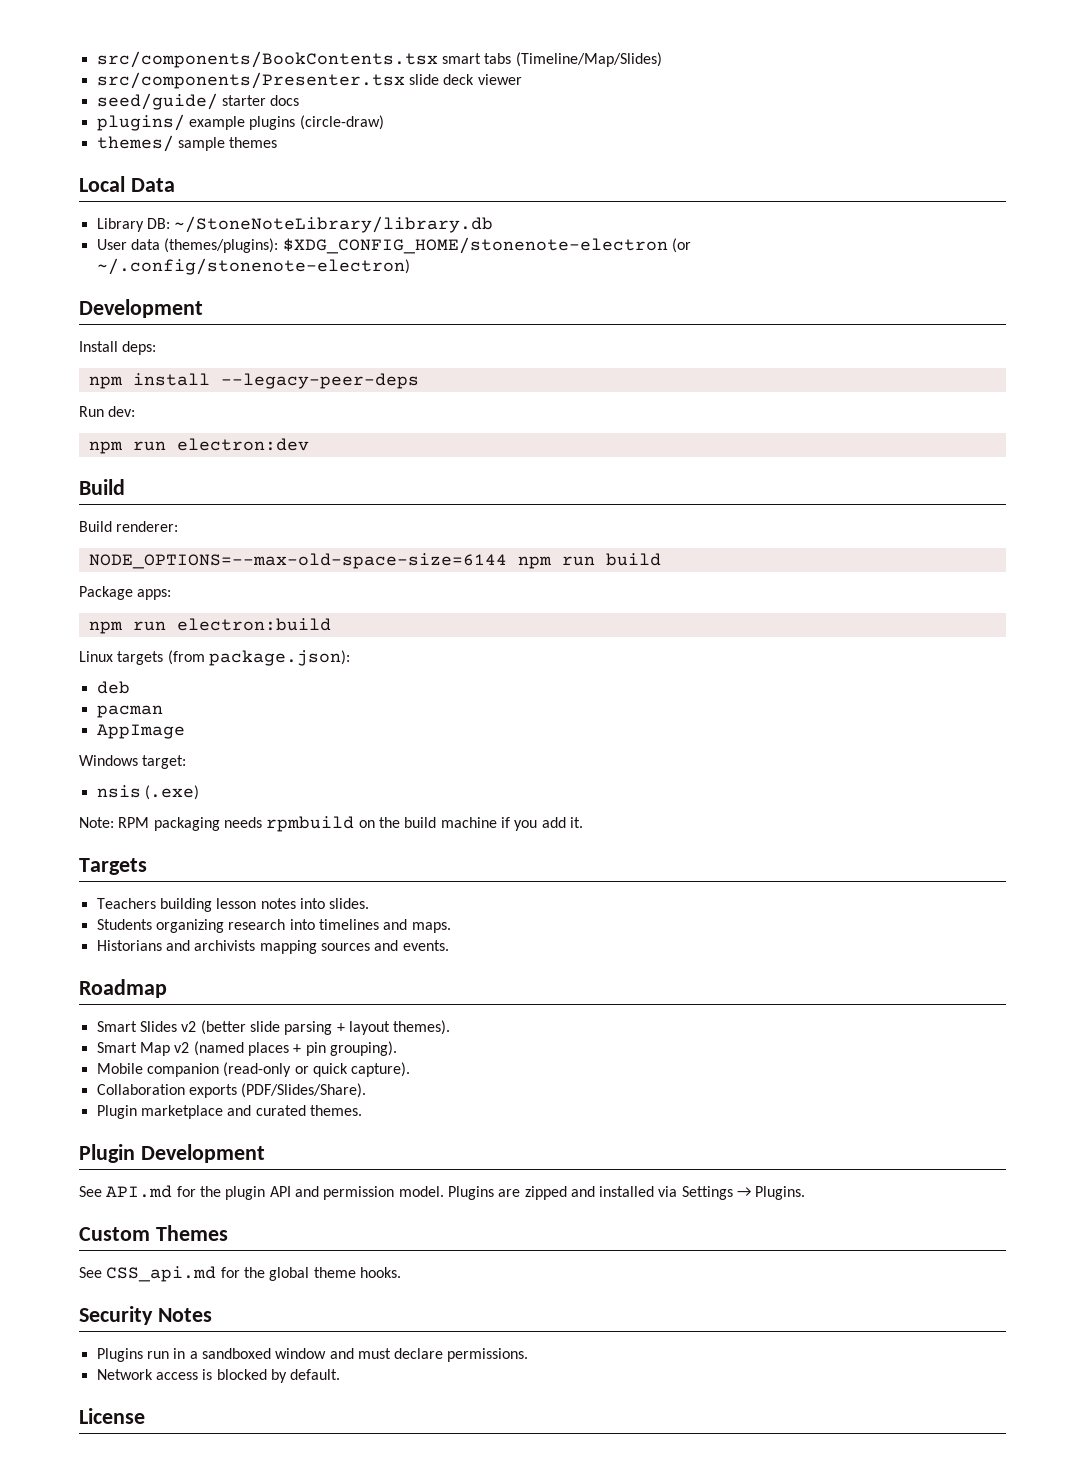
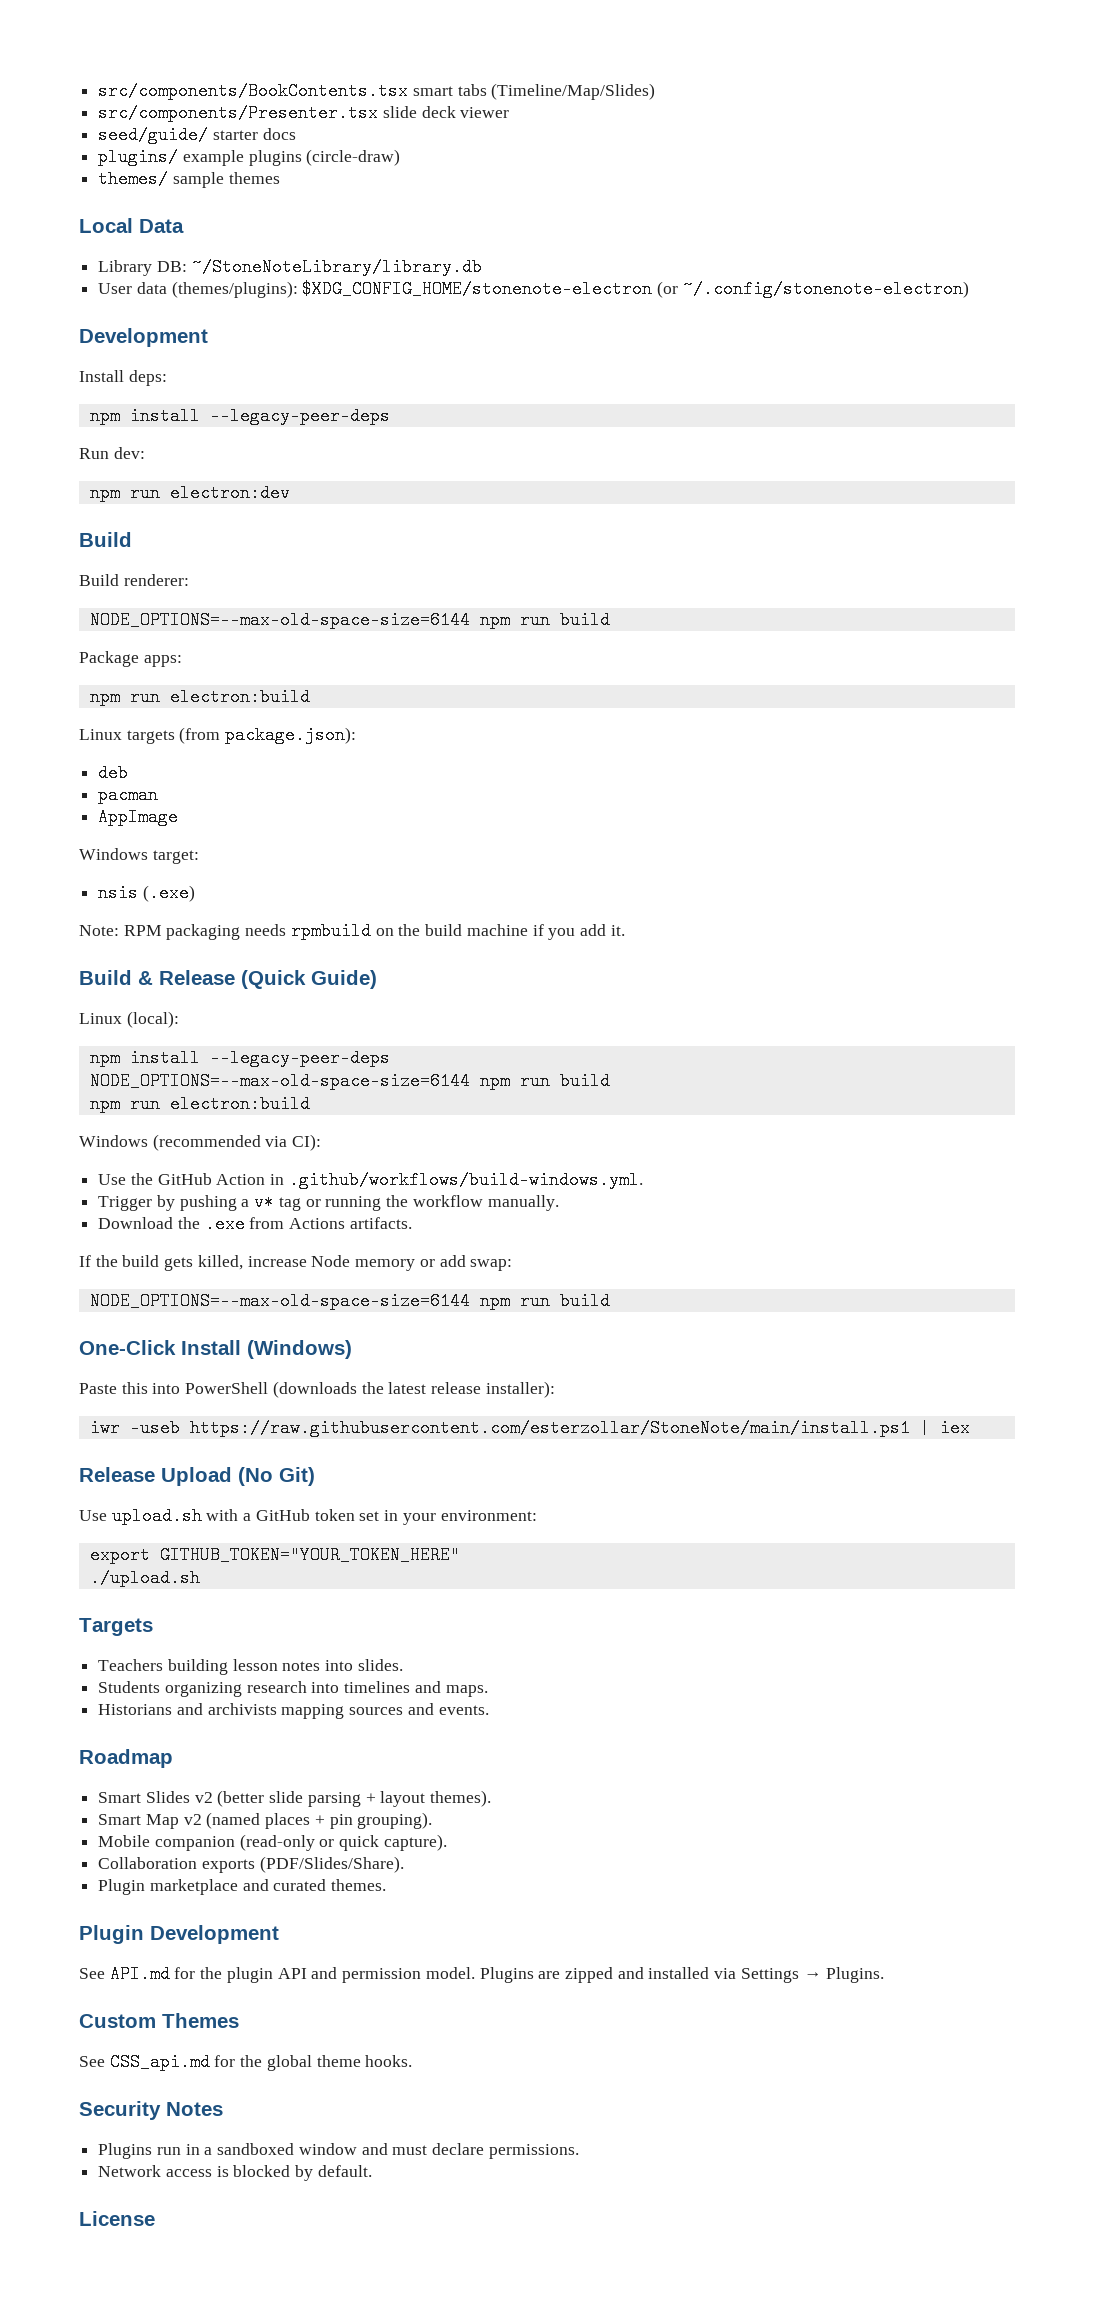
+ Build & Release (Quick Guide)
+ Linux (local):
+ npm install --legacy-peer-deps
+ NODE_OPTIONS=--max-old-space-size=6144 npm run build
+ npm run electron:build
+ Windows (recommended via CI):
+ Use the GitHub Action in .github/workflows/build-windows.yml.
+ Trigger by pushing a v* tag or running the workflow manually.
+ Download the .exe from Actions artifacts.
+ If the build gets killed, increase Node memory or add swap:
+ NODE_OPTIONS=--max-old-space-size=6144 npm run build
+ One-Click Install (Windows)
+ Paste this into PowerShell (downloads the latest release installer):
+ iwr -useb https://raw.githubusercontent.com/esterzollar/StoneNote/main/install.ps1 | iex
+ Release Upload (No Git)
+ Use upload.sh with a GitHub token set in your environment:
+ export GITHUB_TOKEN="YOUR_TOKEN_HERE"
+ ./upload.sh

